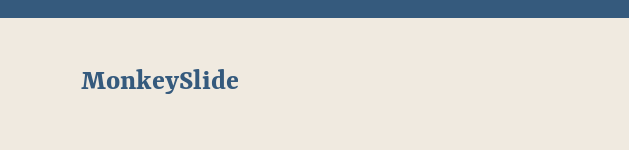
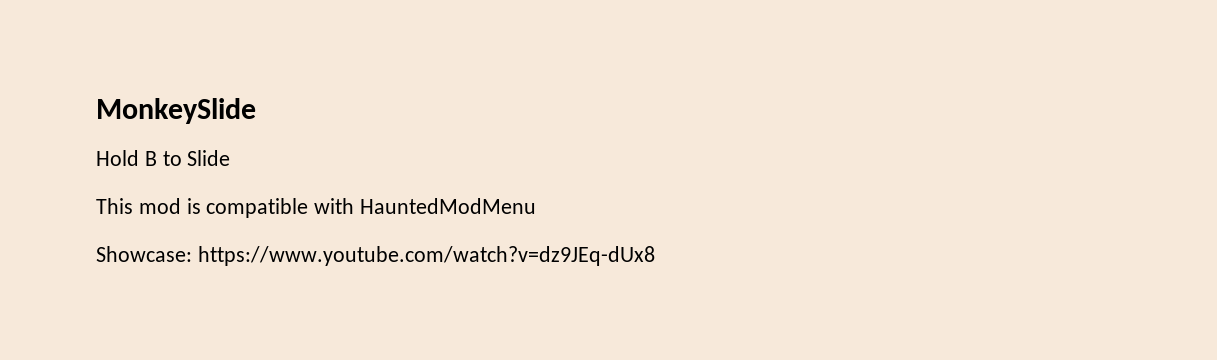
+ Hold B to Slide
+ This mod is compatible with HauntedModMenu
+ Showcase: https://www.youtube.com/watch?v=dz9JEq-dUx8

